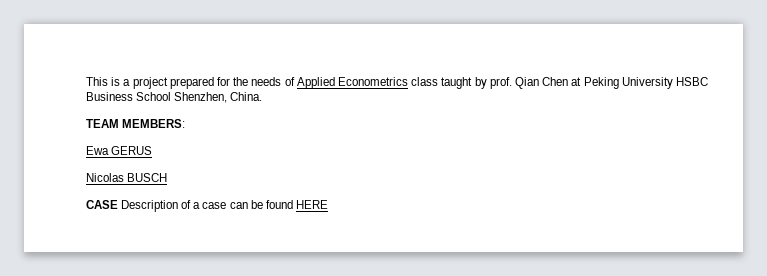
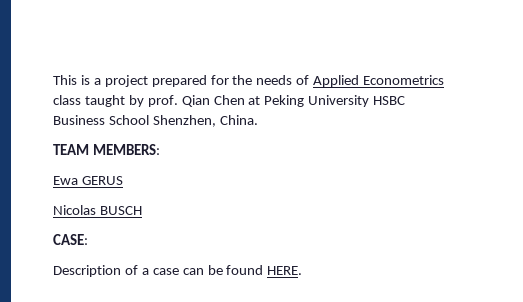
- CASE Description of a case can be found HERE
+ CASE:
+ Description of a case can be found HERE.

